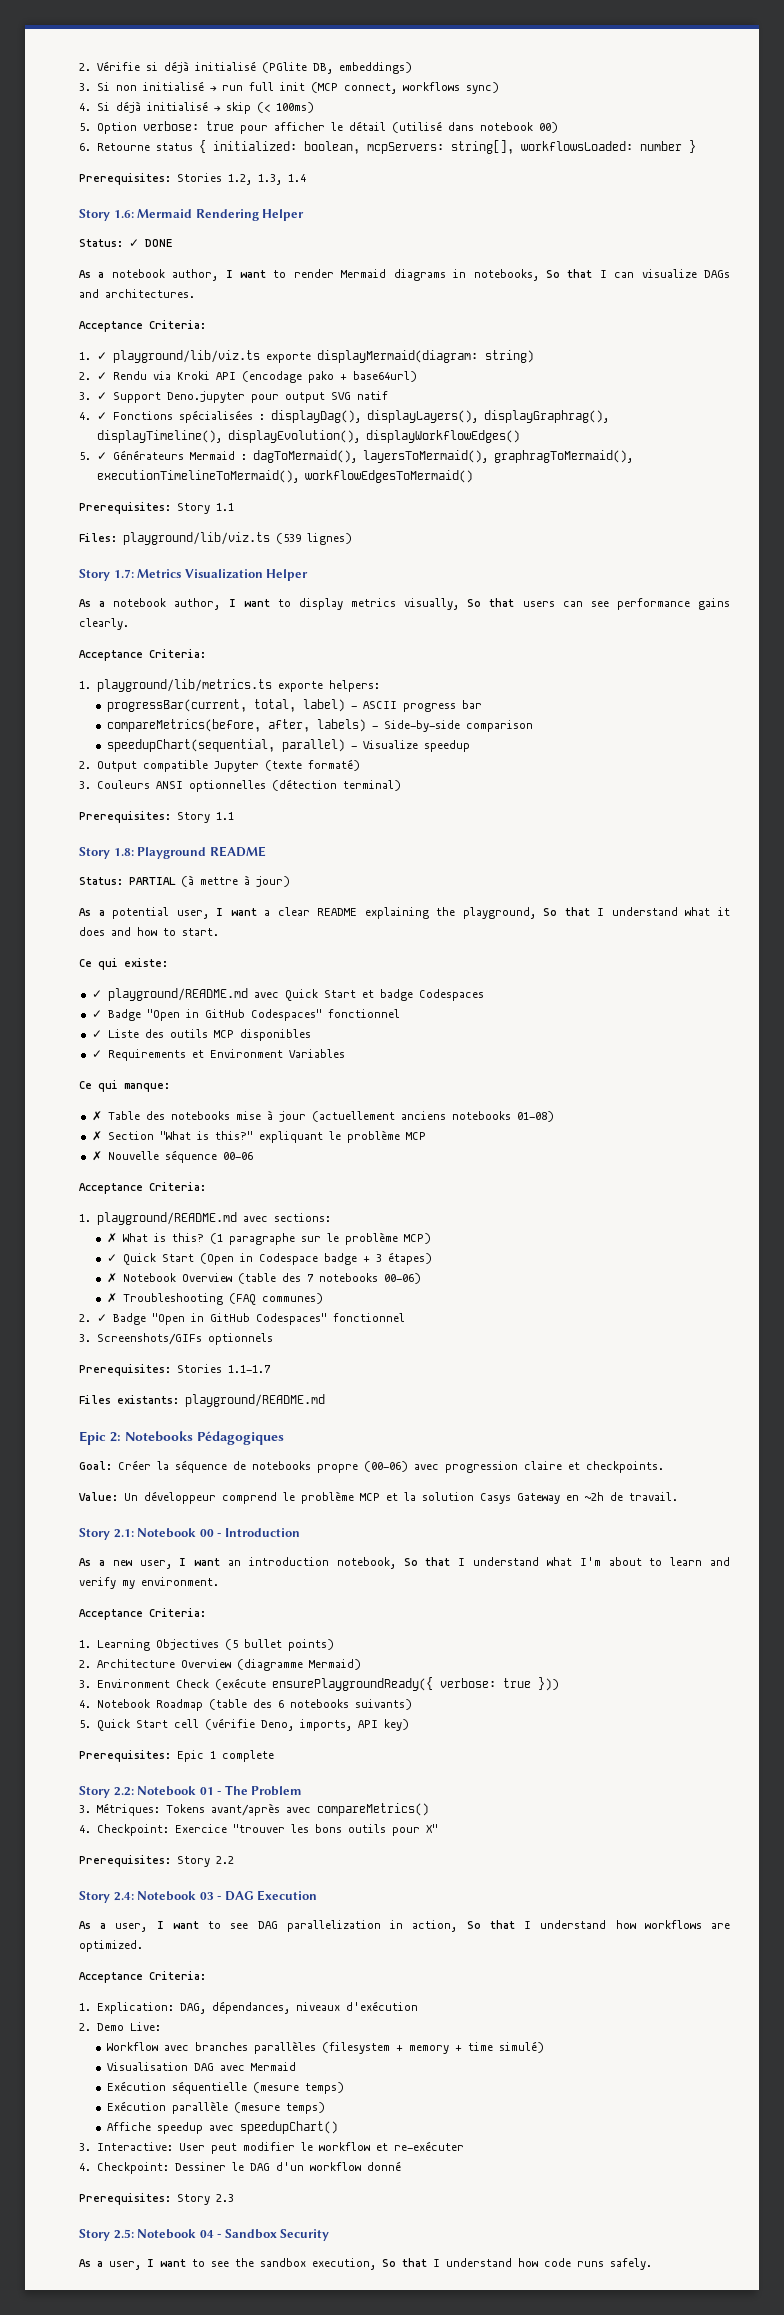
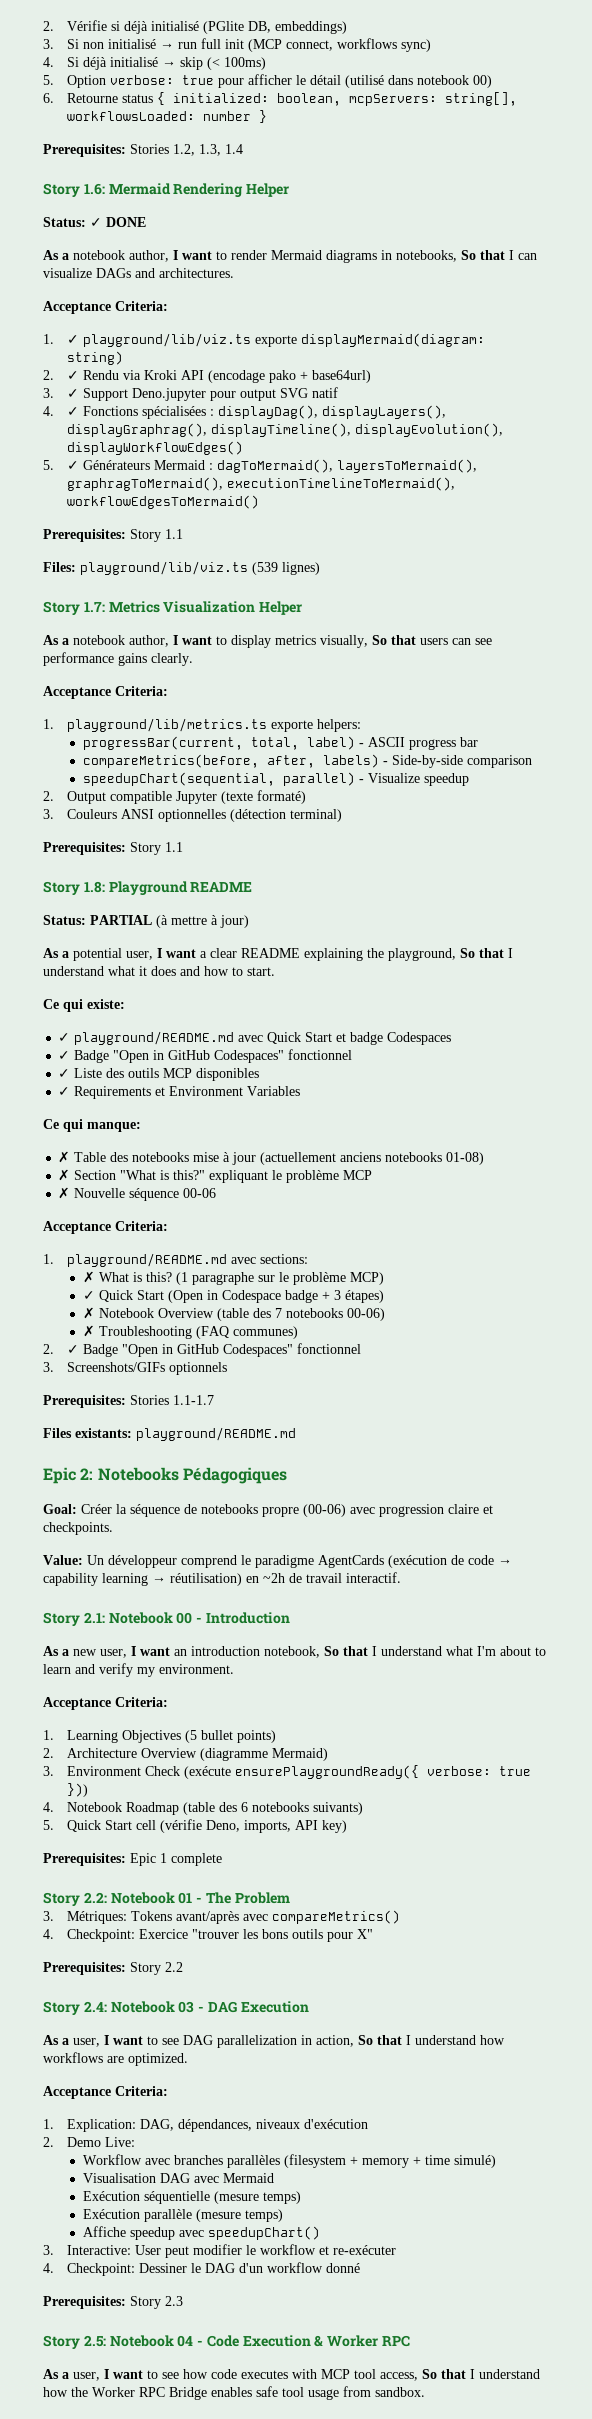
- Value: Un développeur comprend le problème MCP et la solution Casys Gateway en ~2h de travail.
+ Value: Un développeur comprend le paradigme AgentCards (exécution de code → capability learning → réutilisation) en ~2h de travail interactif.
- Story 2.5: Notebook 04 - Sandbox Security
- As a user, I want to see the sandbox execution, So that I understand how code runs safely.
+ Story 2.5: Notebook 04 - Code Execution & Worker RPC
+ As a user, I want to see how code executes with MCP tool access, So that I understand how the Worker RPC Bridge enables safe tool usage from sandbox.

